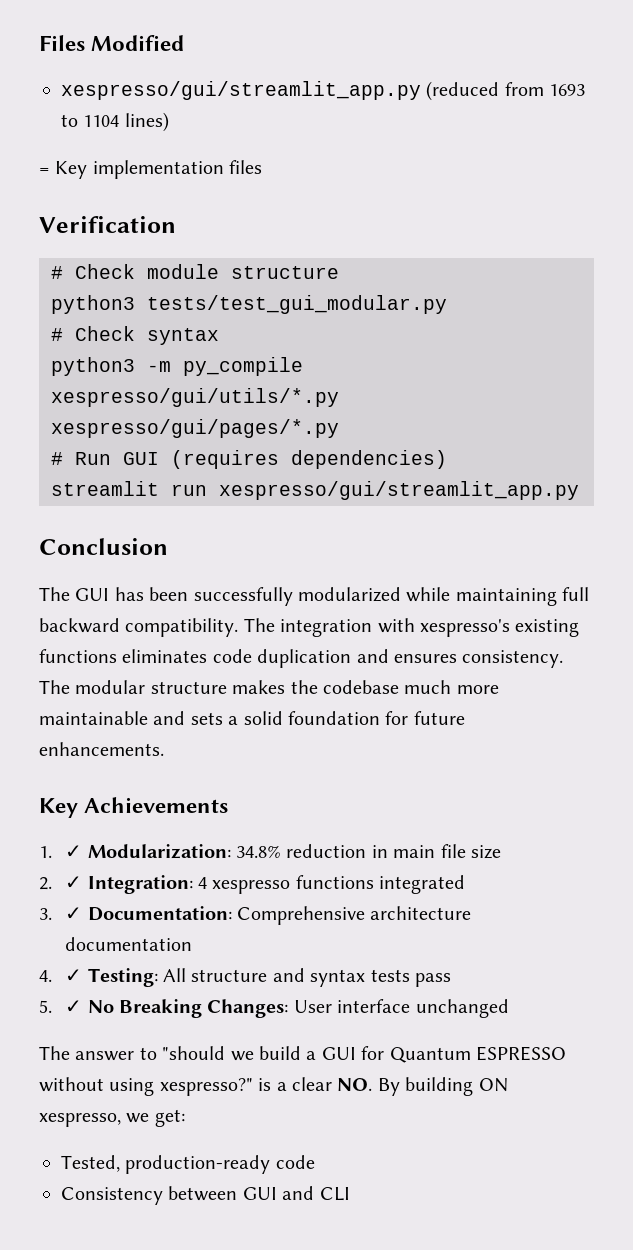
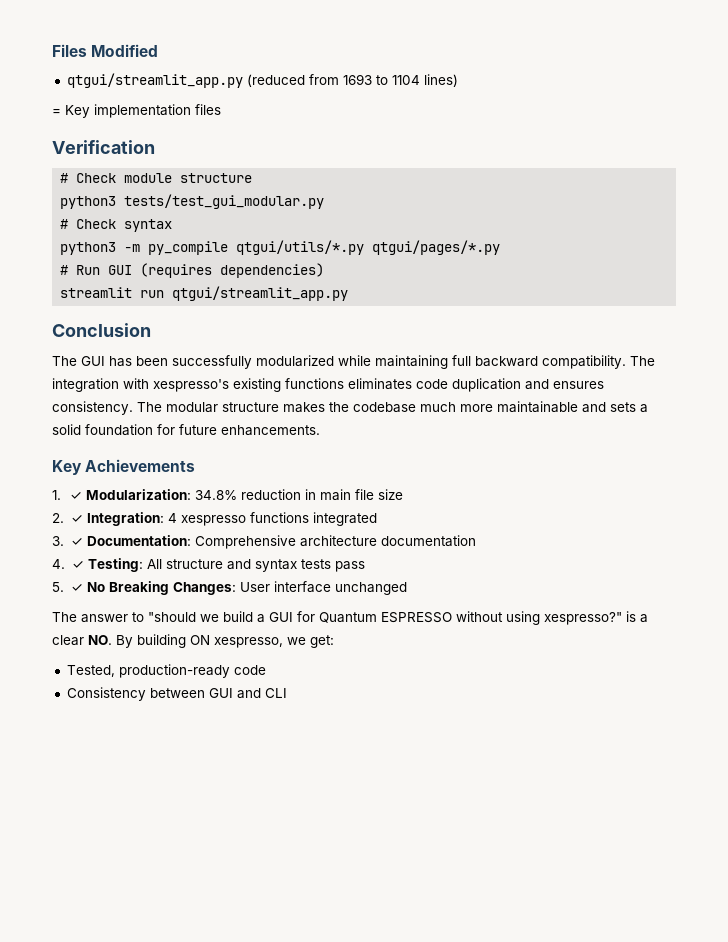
- xespresso/gui/streamlit_app.py (reduced from 1693 to 1104 lines)
+ qtgui/streamlit_app.py (reduced from 1693 to 1104 lines)
- python3 -m py_compile xespresso/gui/utils/*.py xespresso/gui/pages/*.py
+ python3 -m py_compile qtgui/utils/*.py qtgui/pages/*.py
- streamlit run xespresso/gui/streamlit_app.py
+ streamlit run qtgui/streamlit_app.py

